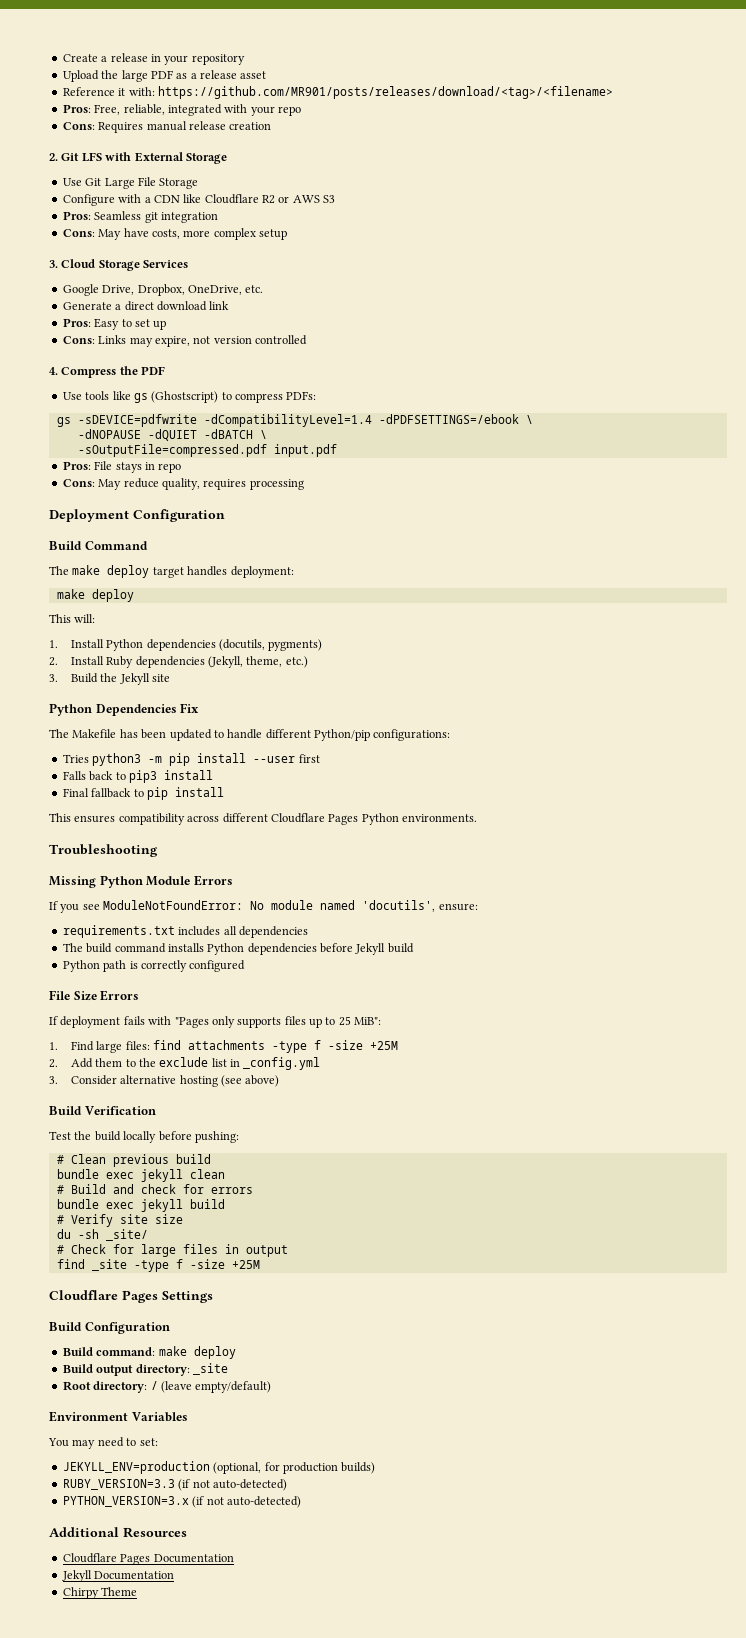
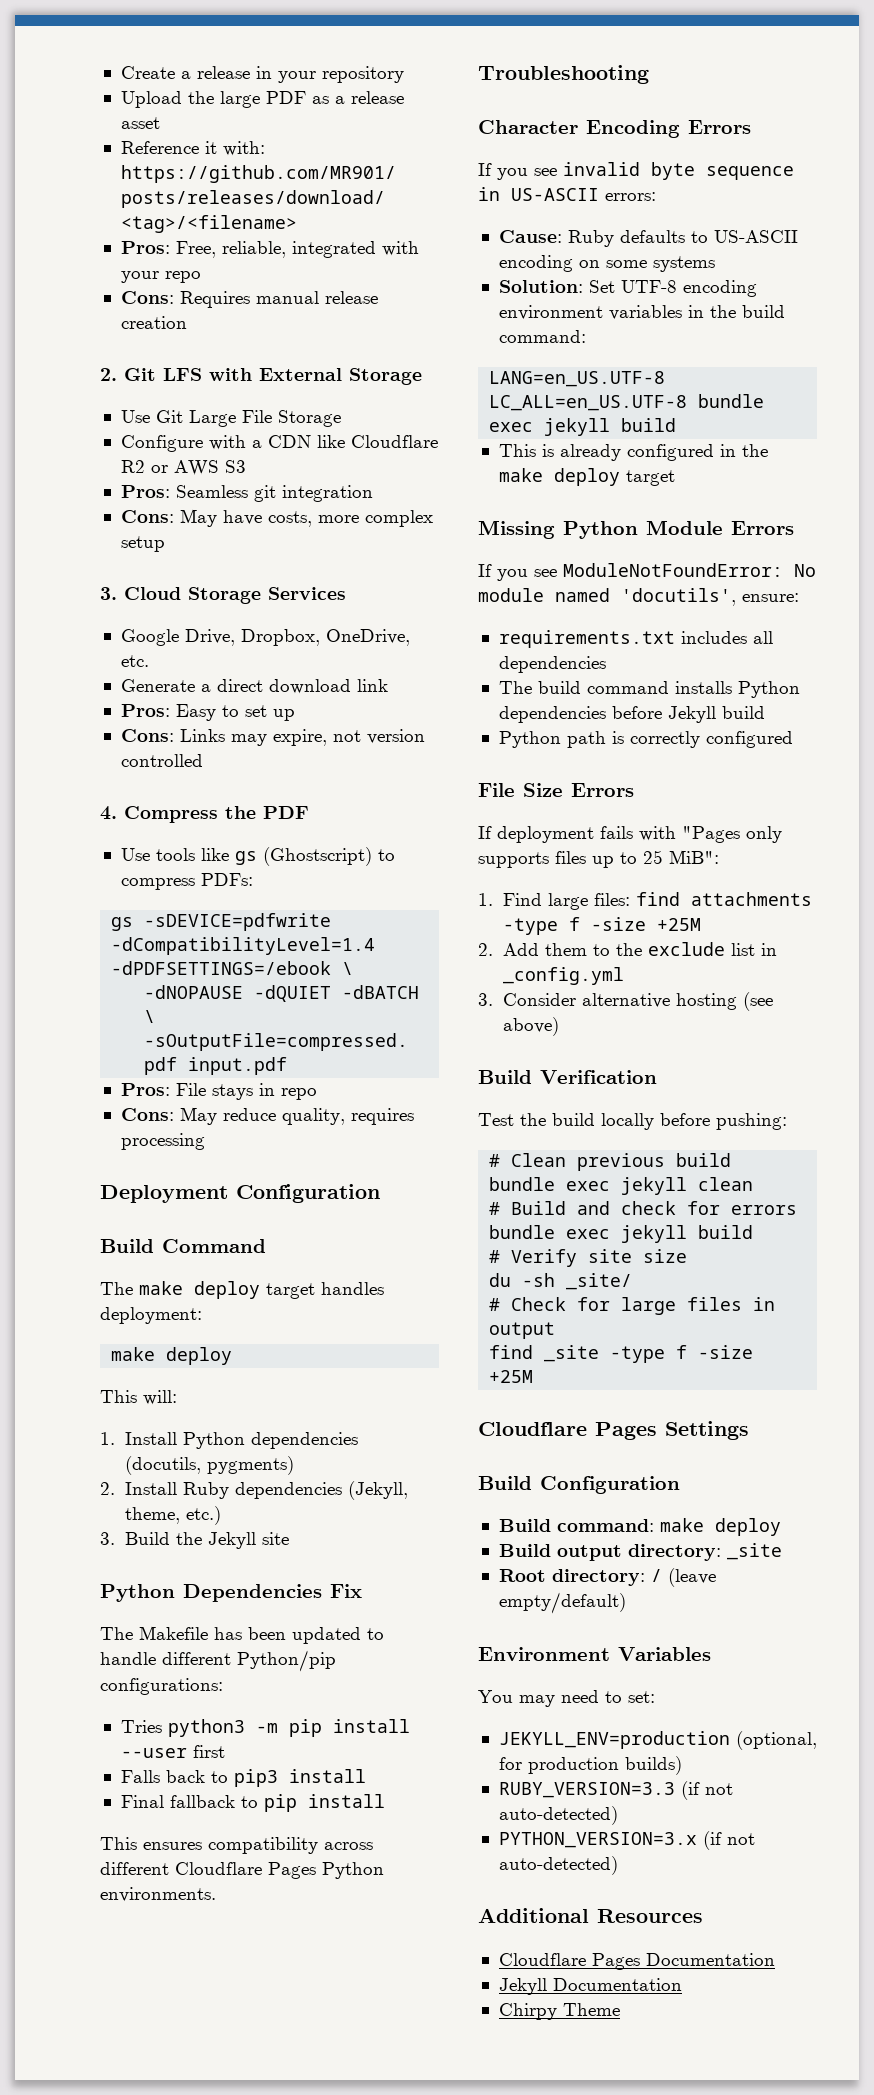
+ Character Encoding Errors
+ If you see invalid byte sequence in US-ASCII errors:
+ Cause: Ruby defaults to US-ASCII encoding on some systems
+ Solution: Set UTF-8 encoding environment variables in the build command:
+ LANG=en_US.UTF-8 LC_ALL=en_US.UTF-8 bundle exec jekyll build
+ This is already configured in the make deploy target

